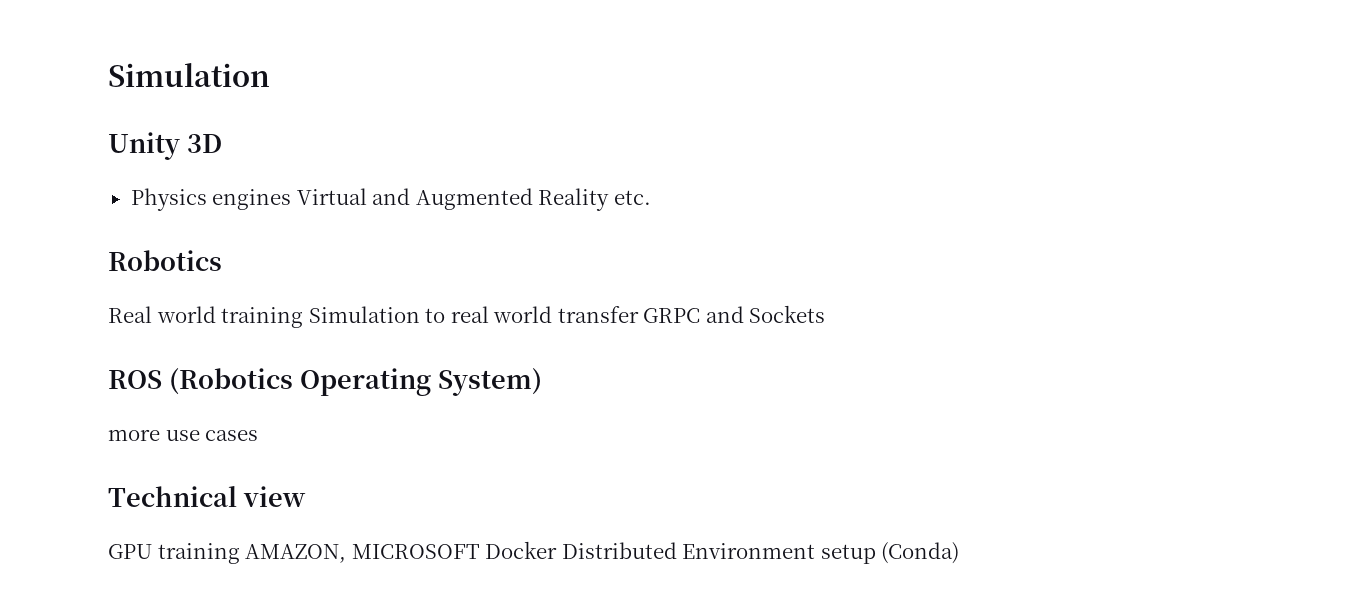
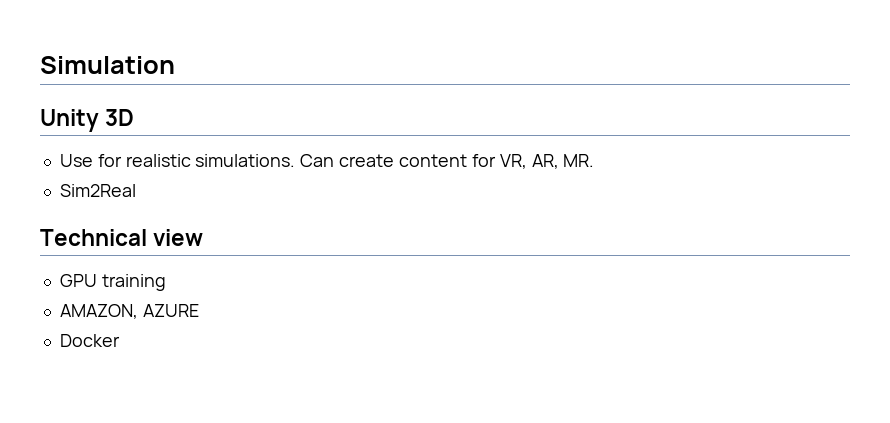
- Physics engines Virtual and Augmented Reality etc.
- Robotics
- Real world training Simulation to real world transfer GRPC and Sockets
- ROS (Robotics Operating System)
- more use cases
+ Use for realistic simulations. Can create content for VR, AR, MR.
+ Sim2Real
  Technical view
- GPU training AMAZON, MICROSOFT Docker Distributed Environment setup (Conda)
+ GPU training
+ AMAZON, AZURE
+ Docker

